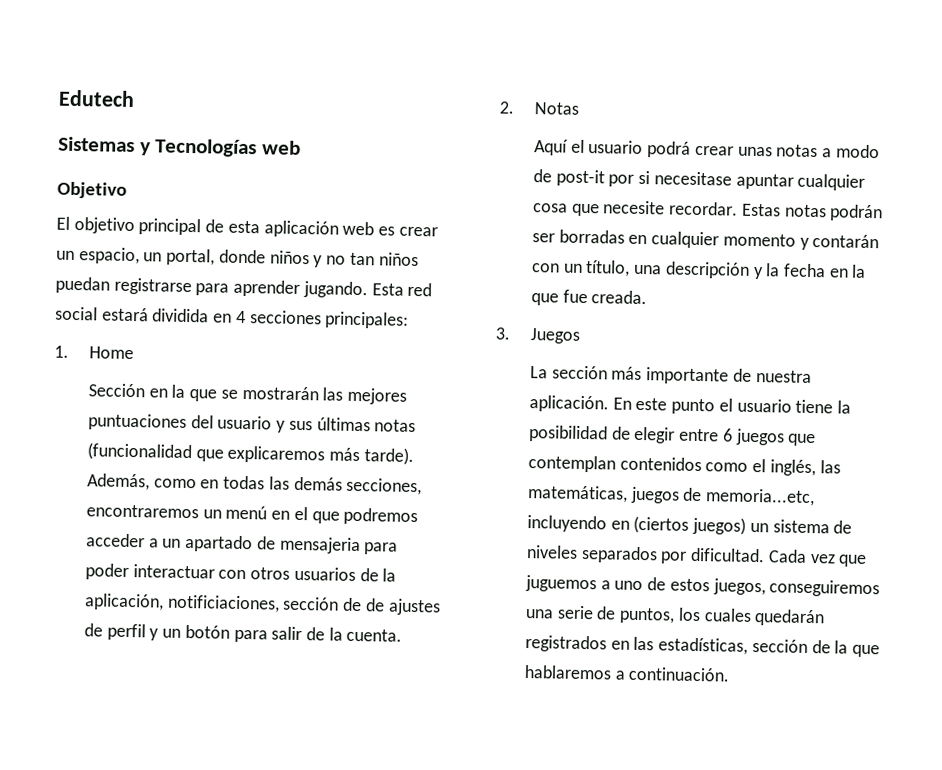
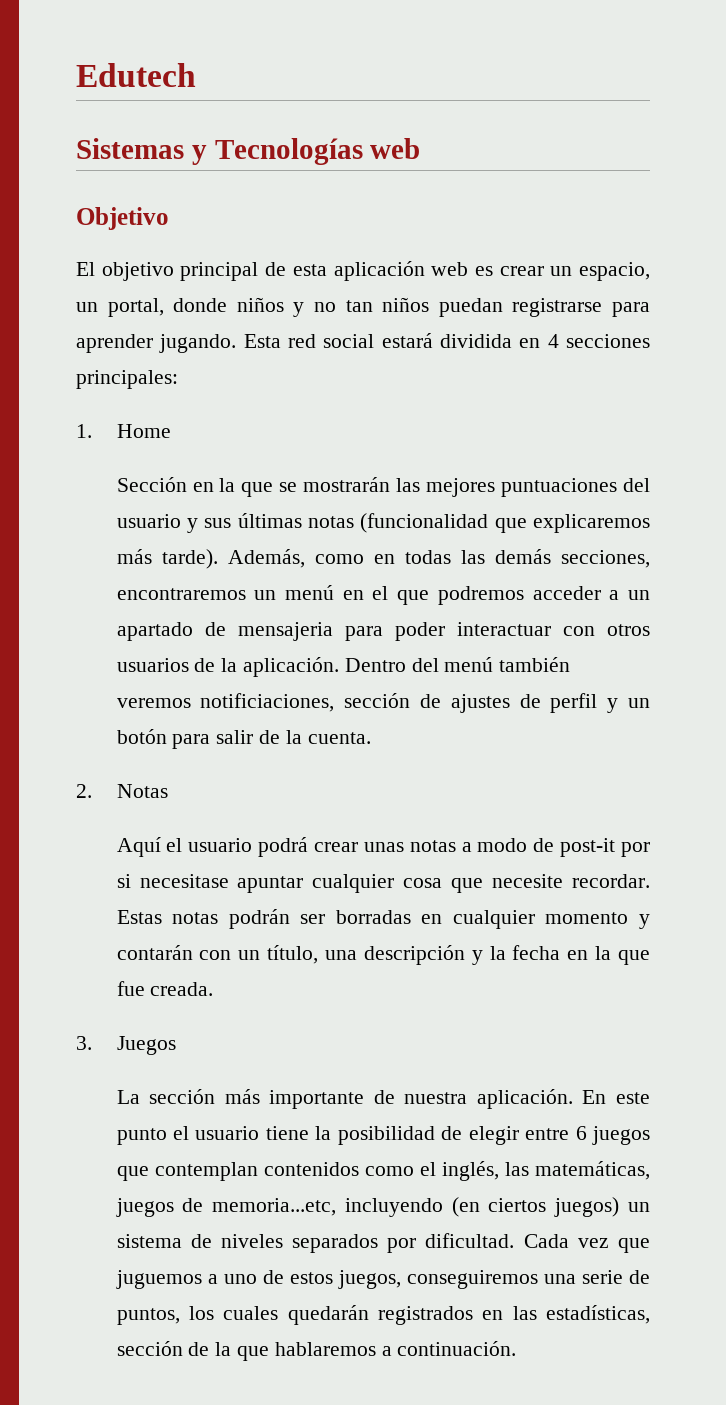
- Además, como en todas las demás secciones, encontraremos un menú en el que podremos acceder a un apartado de mensajeria para poder interactuar con otros usuarios de la aplicación, notificiaciones, sección de de ajustes de perfil y un botón para salir de la cuenta.
+ Además, como en todas las demás secciones, encontraremos un menú en el que podremos acceder a un apartado de mensajeria para poder interactuar con otros usuarios de la aplicación. Dentro del menú también veremos notificiaciones, sección de ajustes de perfil y un botón para salir de la cuenta.
- En este punto el usuario tiene la posibilidad de elegir entre 6 juegos que contemplan contenidos como el inglés, las matemáticas, juegos de memoria...etc, incluyendo en (ciertos juegos) un sistema de niveles separados por dificultad.
+ En este punto el usuario tiene la posibilidad de elegir entre 6 juegos que contemplan contenidos como el inglés, las matemáticas, juegos de memoria...etc, incluyendo (en ciertos juegos) un sistema de niveles separados por dificultad.

